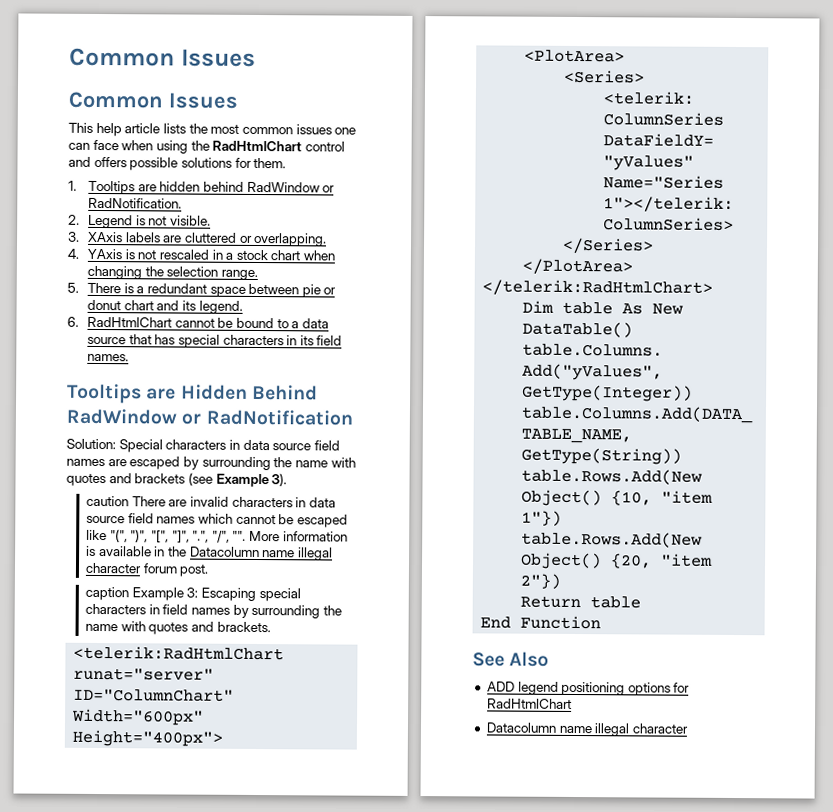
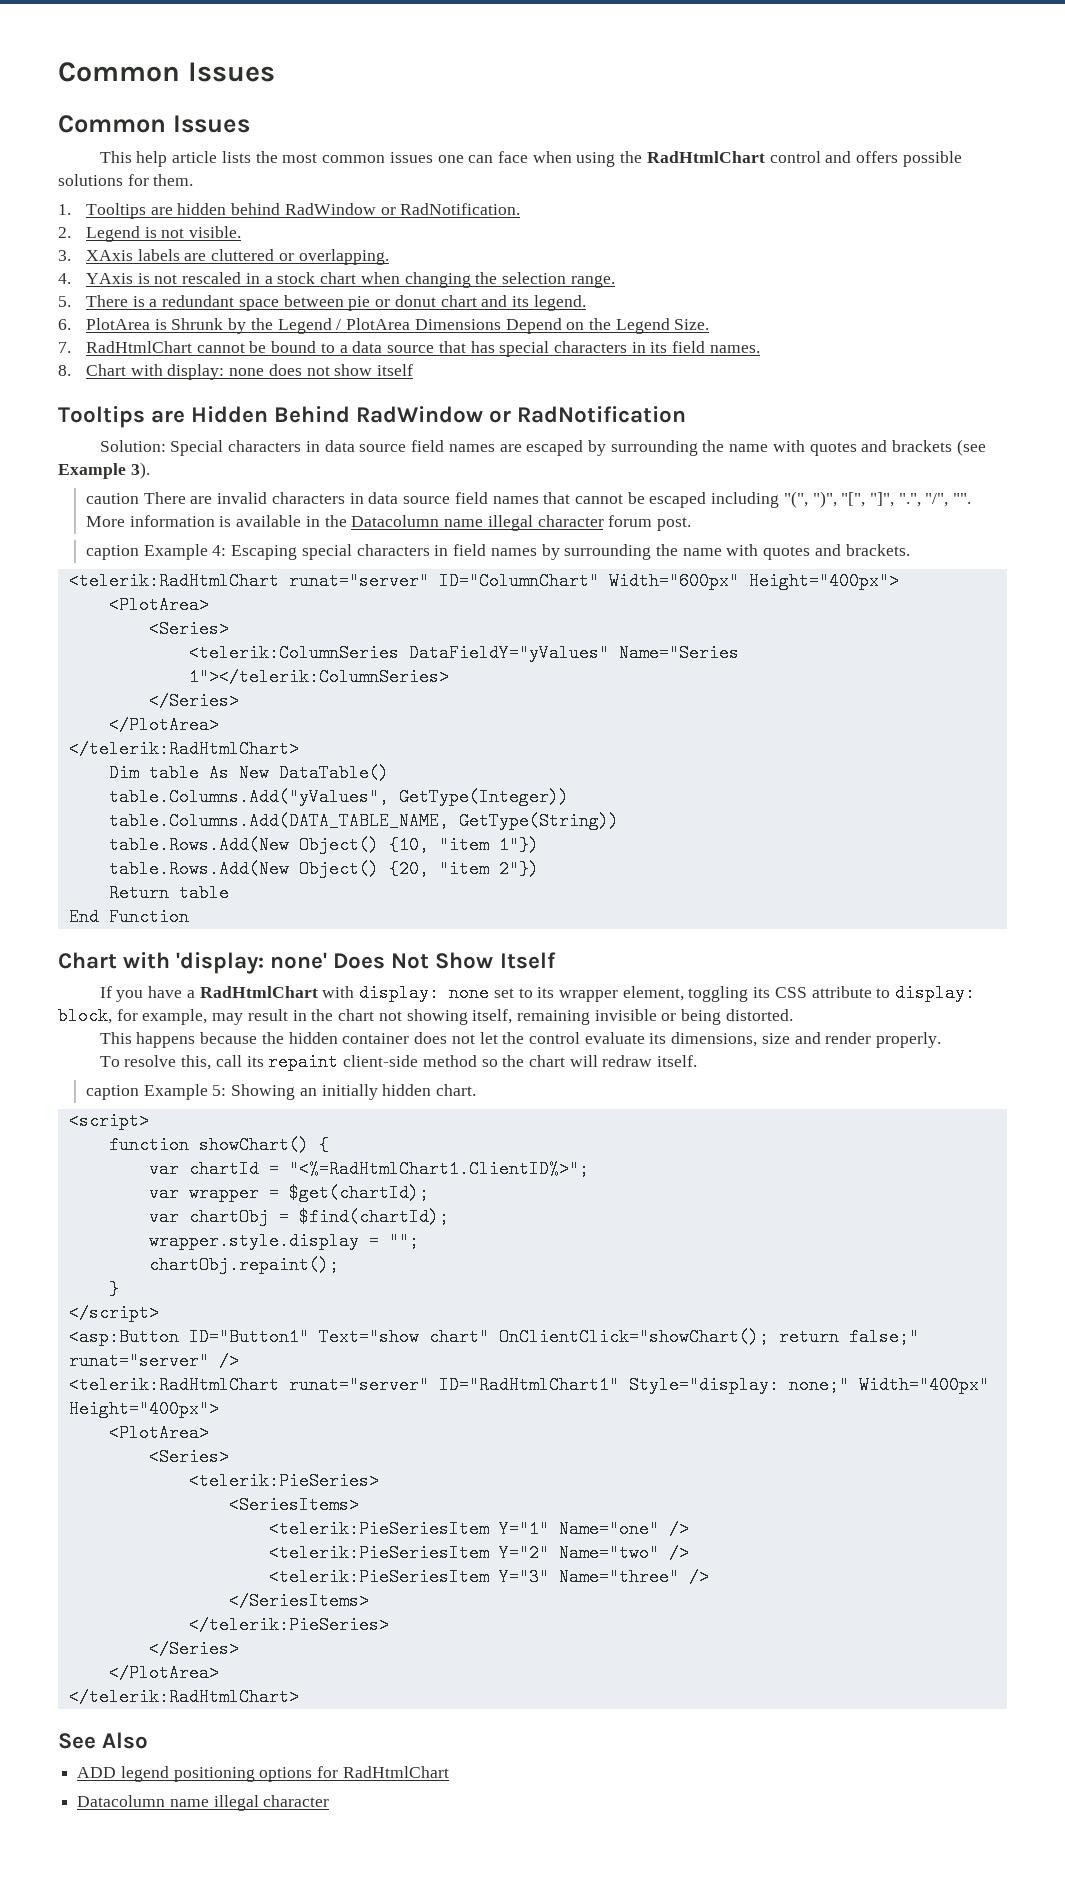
- 6. RadHtmlChart cannot be bound to a data source that has special characters in its field names.
+ 6. PlotArea is Shrunk by the Legend / PlotArea Dimensions Depend on the Legend Size.
+ 7. RadHtmlChart cannot be bound to a data source that has special characters in its field names.
+ 8. Chart with display: none does not show itself
- caution There are invalid characters in data source field names which cannot be escaped like "(", ")", "[", "]", ".", "/", "".
+ caution There are invalid characters in data source field names that cannot be escaped including "(", ")", "[", "]", ".", "/", "".
- caption Example 3: Escaping special characters in field names by surrounding the name with quotes and brackets.
+ caption Example 4: Escaping special characters in field names by surrounding the name with quotes and brackets.
+ Chart with 'display: none' Does Not Show Itself
+ If you have a RadHtmlChart with display: none set to its wrapper element, toggling its CSS attribute to display: block, for example, may result in the chart not showing itself, remaining invisible or being distorted.
+ This happens because the hidden container does not let the control evaluate its dimensions, size and render properly.
+ To resolve this, call its repaint client-side method so the chart will redraw itself.
+ caption Example 5: Showing an initially hidden chart.
+ <script>
+ function showChart() {
+ var chartId = "<%=RadHtmlChart1.ClientID%>";
+ var wrapper = $get(chartId);
+ var chartObj = $find(chartId);
+ wrapper.style.display = "";
+ chartObj.repaint();
+ }
+ </script>
+ <asp:Button ID="Button1" Text="show chart" OnClientClick="showChart(); return false;" runat="server" />
+ <telerik:RadHtmlChart runat="server" ID="RadHtmlChart1" Style="display: none;" Width="400px" Height="400px">
+ <PlotArea>
+ <Series>
+ <telerik:PieSeries>
+ <SeriesItems>
+ <telerik:PieSeriesItem Y="1" Name="one" />
+ <telerik:PieSeriesItem Y="2" Name="two" />
+ <telerik:PieSeriesItem Y="3" Name="three" />
+ </SeriesItems>
+ </telerik:PieSeries>
+ </Series>
+ </PlotArea>
+ </telerik:RadHtmlChart>

